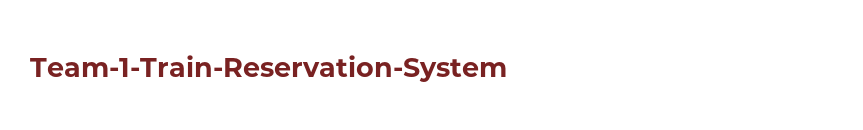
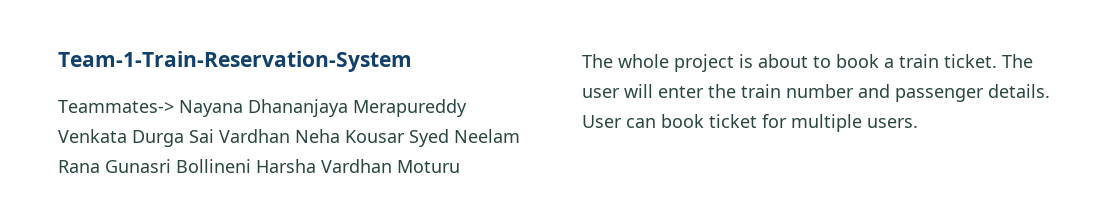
+ Teammates-> Nayana Dhananjaya Merapureddy Venkata Durga Sai Vardhan Neha Kousar Syed Neelam Rana Gunasri Bollineni Harsha Vardhan Moturu
+ The whole project is about to book a train ticket. The user will enter the train number and passenger details. User can book ticket for multiple users.

